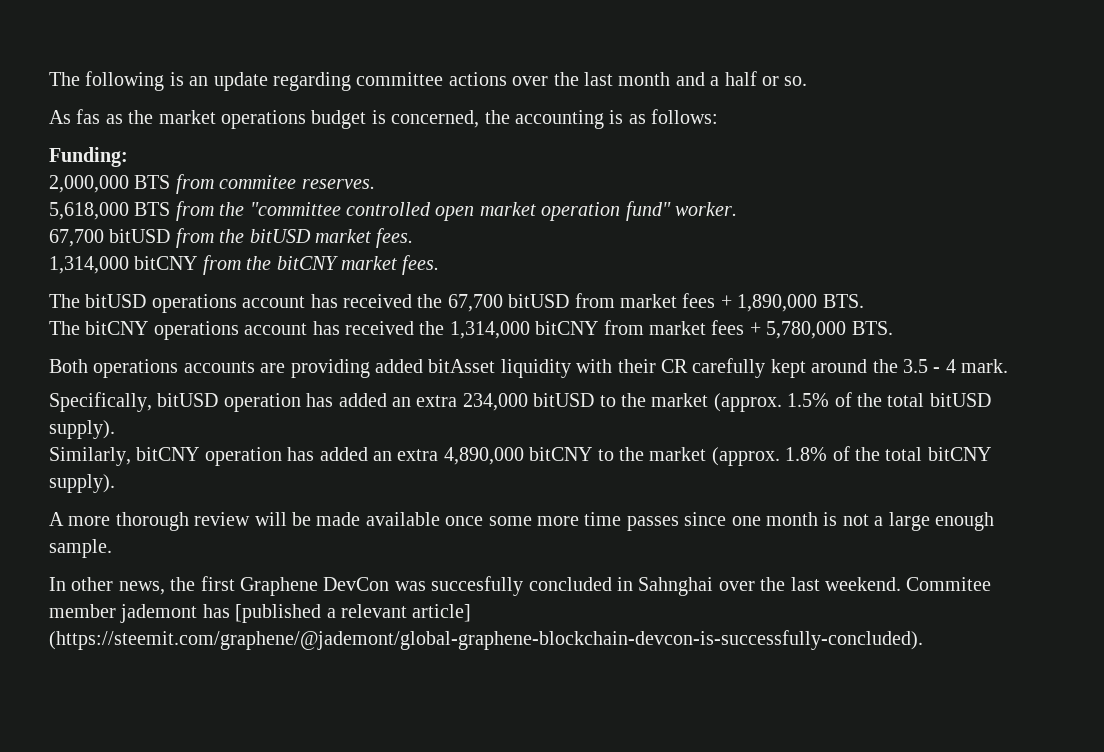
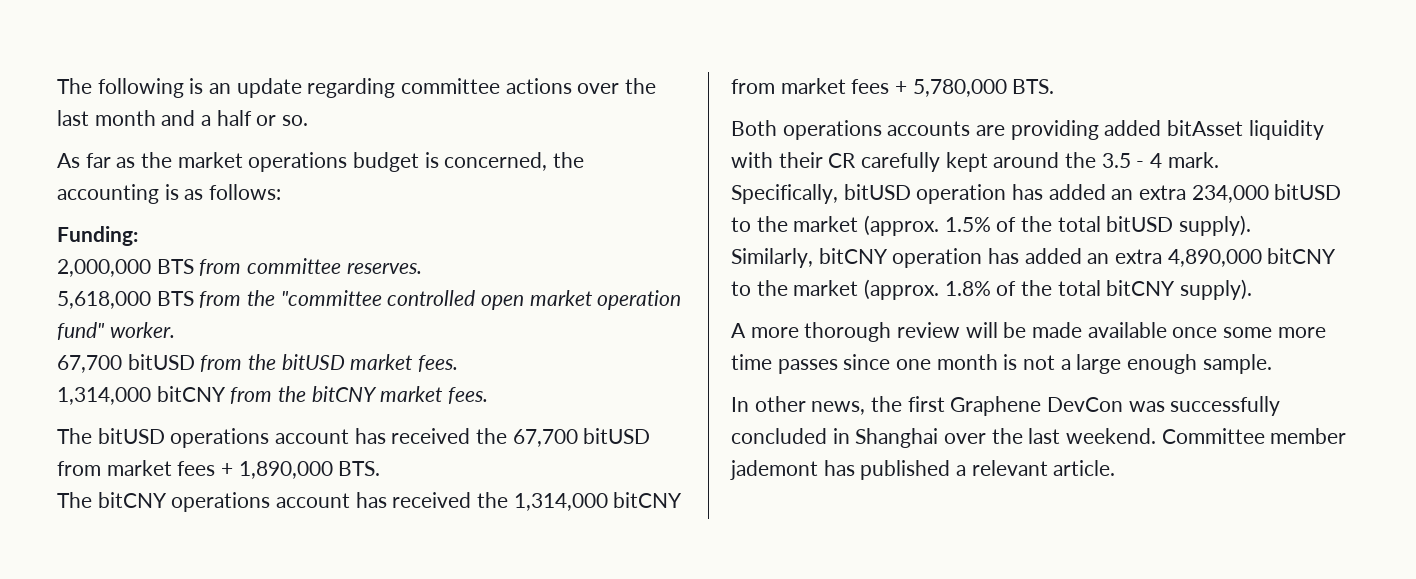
- As fas as the market operations budget is concerned, the accounting is as follows:
+ As far as the market operations budget is concerned, the accounting is as follows:
- 2,000,000 BTS from commitee reserves.
+ 2,000,000 BTS from committee reserves.
- In other news, the first Graphene DevCon was succesfully concluded in Sahnghai over the last weekend.
+ In other news, the first Graphene DevCon was successfully concluded in Shanghai over the last weekend.
- Commitee member jademont has [published a relevant article] (https://steemit.com/graphene/@jademont/global-graphene-blockchain-devcon-is-successfully-concluded).
+ Committee member jademont has published a relevant article.

